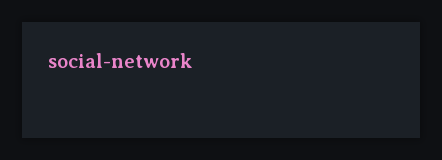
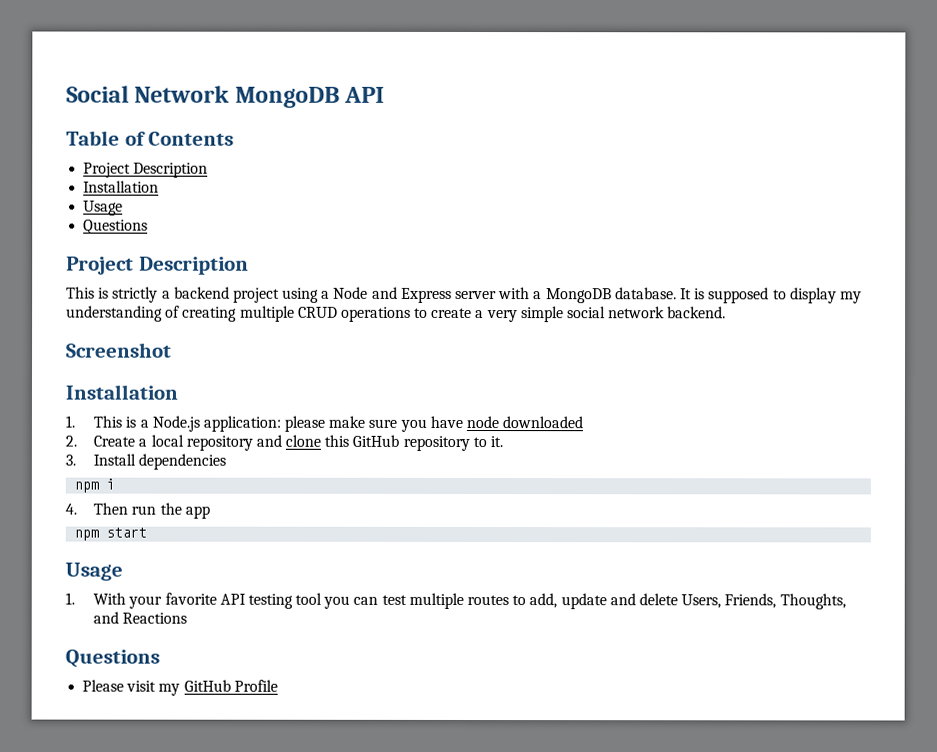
- social-network
+ Social Network MongoDB API
+ Table of Contents
+ Project Description
+ Installation
+ Usage
+ Questions
+ Project Description
+ This is strictly a backend project using a Node and Express server with a MongoDB database. It is supposed to display my understanding of creating multiple CRUD operations to create a very simple social network backend.
+ Screenshot
+ Installation
+ 1. This is a Node.js application: please make sure you have node downloaded
+ 2. Create a local repository and clone this GitHub repository to it.
+ 3. Install dependencies
+ npm i
+ 4. Then run the app
+ npm start
+ Usage
+ 1. With your favorite API testing tool you can test multiple routes to add, update and delete Users, Friends, Thoughts, and Reactions
+ Questions
+ Please visit my GitHub Profile

